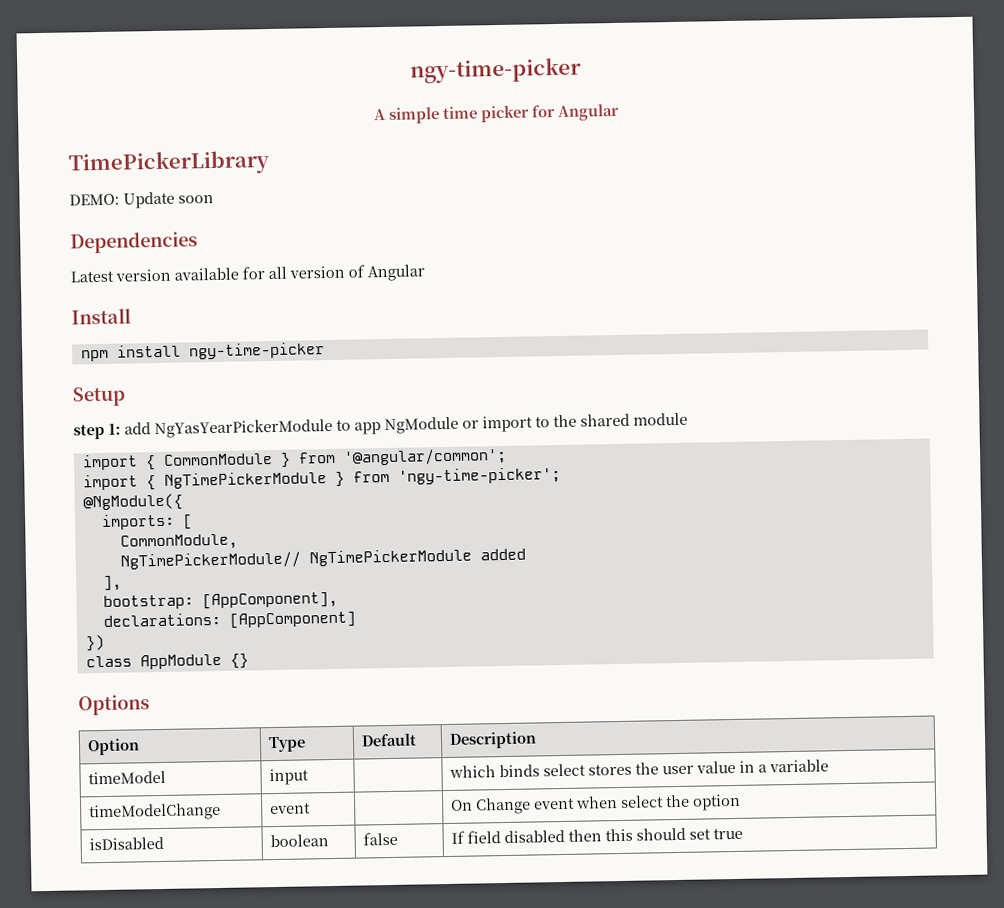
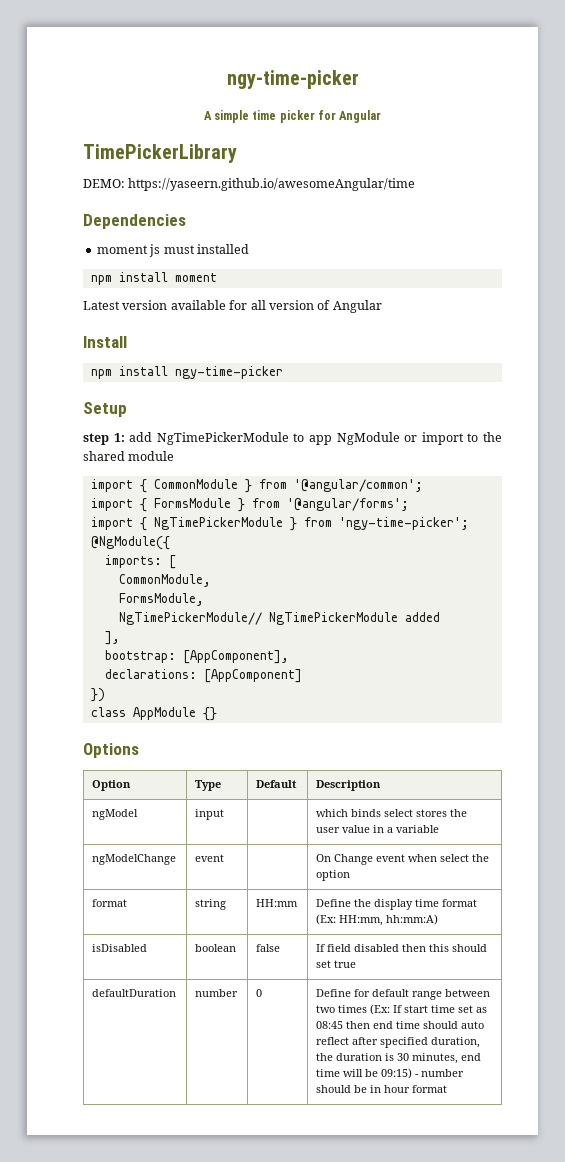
- DEMO: Update soon
+ DEMO: https://yaseern.github.io/awesomeAngular/time
+ moment js must installed
+ npm install moment
- step 1: add NgYasYearPickerModule to app NgModule or import to the shared module
+ step 1: add NgTimePickerModule to app NgModule or import to the shared module
+ import { FormsModule } from '@angular/forms';
+ FormsModule,
- timeModel | input | | which binds select stores the user value in a variable
+ ngModel | input | | which binds select stores the user value in a variable
- timeModelChange | event | | On Change event when select the option
+ ngModelChange | event | | On Change event when select the option
+ format | string | HH:mm | Define the display time format (Ex: HH:mm, hh:mm:A)
+ defaultDuration | number | 0 | Define for default range between two times (Ex: If start time set as 08:45 then end time should auto reflect after specified duration, the duration is 30 minutes, end time will be 09:15) - number should be in hour format

